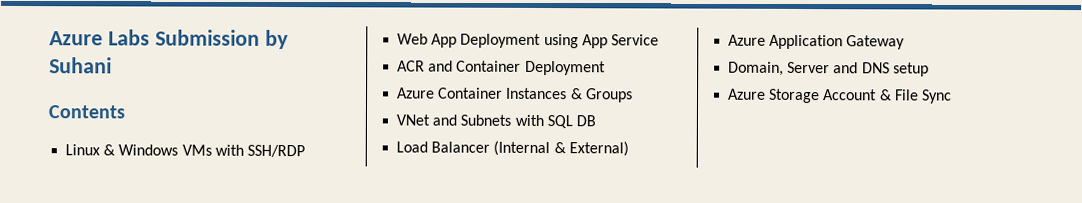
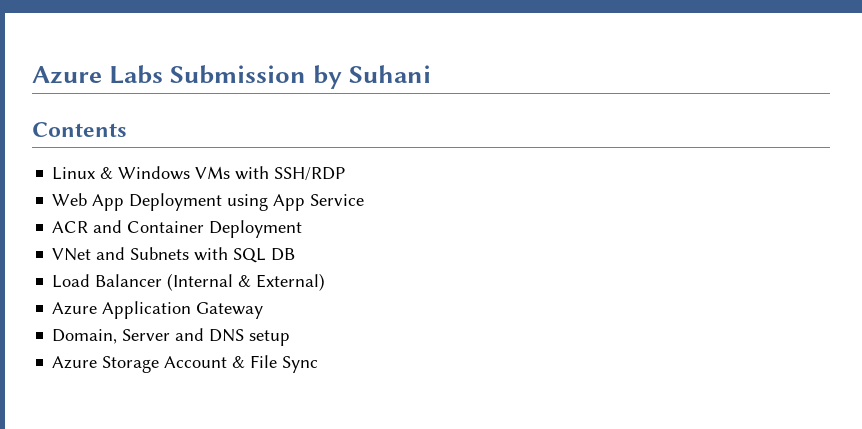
- Azure Container Instances & Groups

